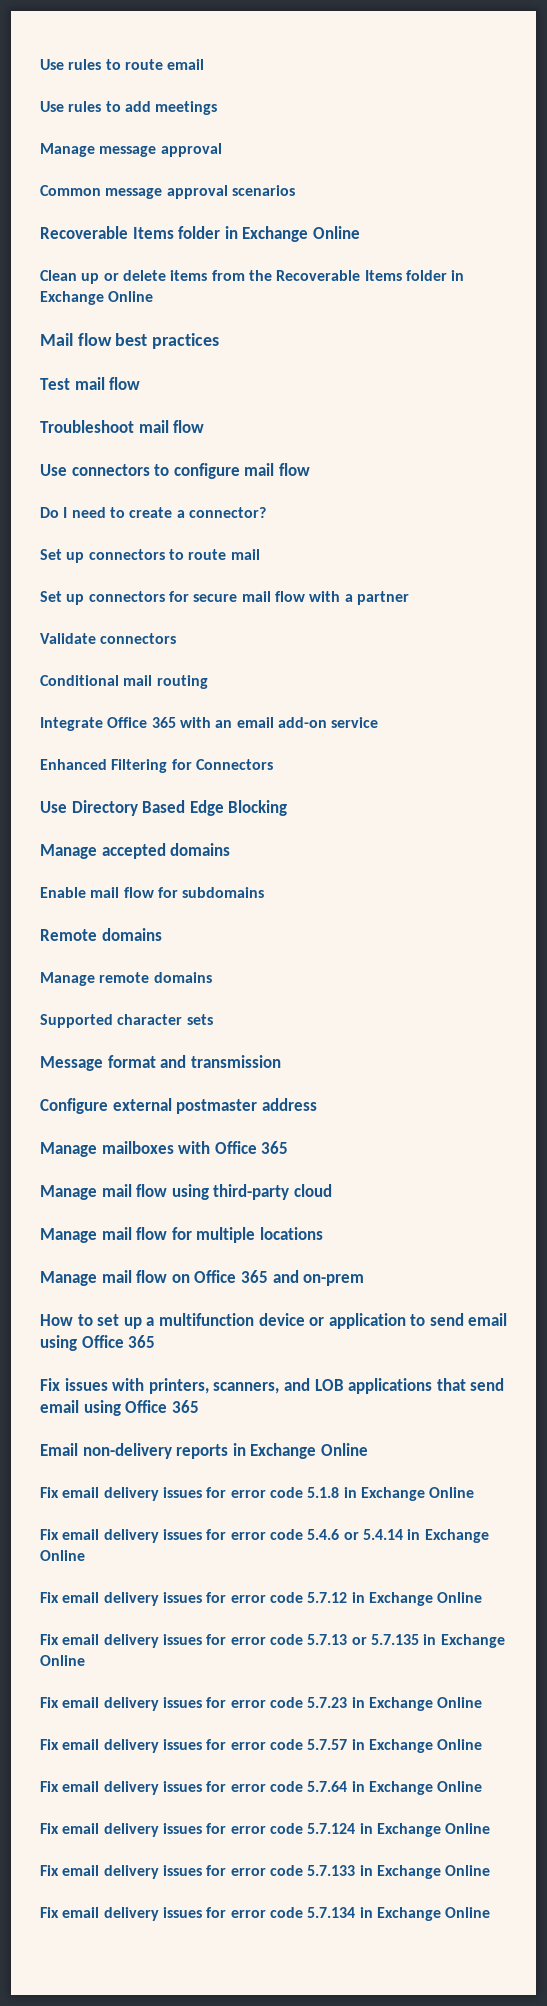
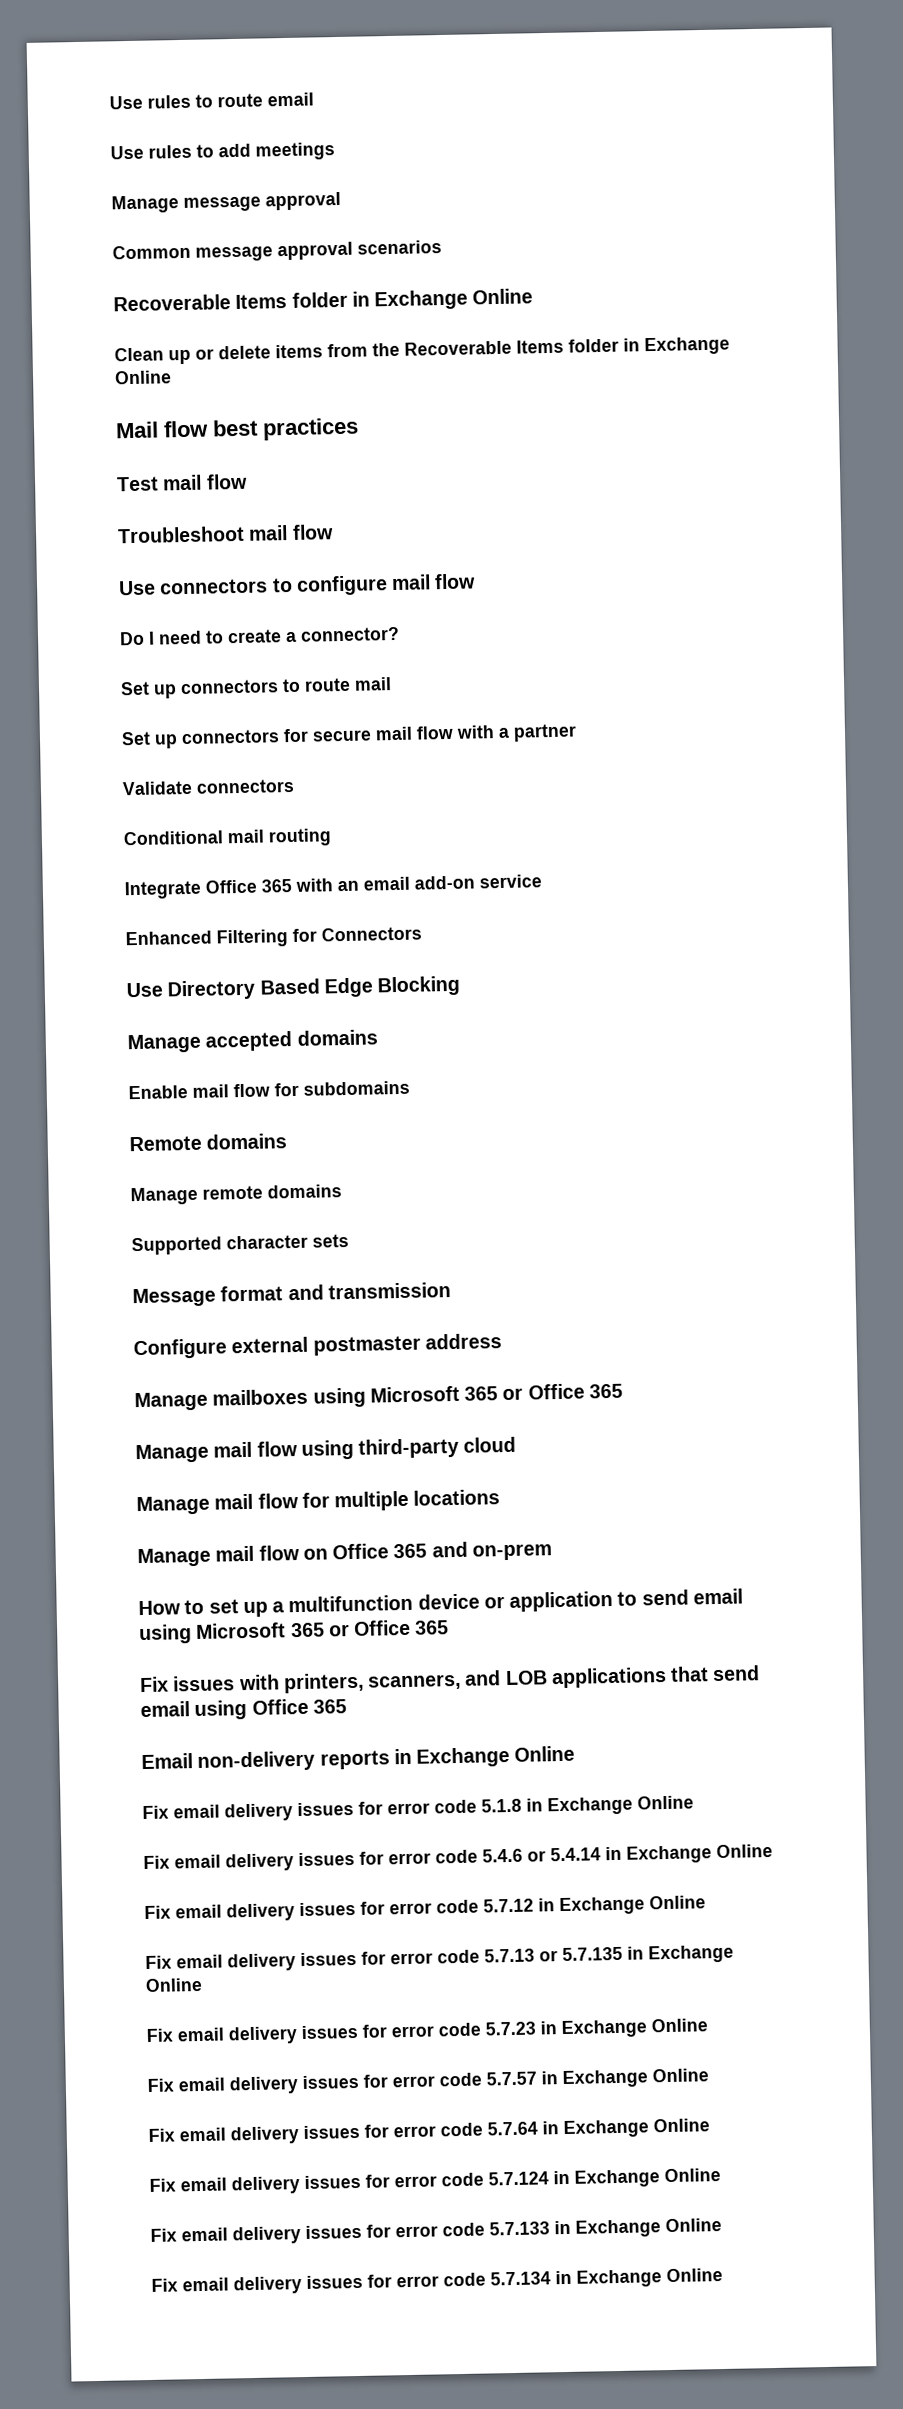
- Manage mailboxes with Office 365
+ Manage mailboxes using Microsoft 365 or Office 365
- How to set up a multifunction device or application to send email using Office 365
+ How to set up a multifunction device or application to send email using Microsoft 365 or Office 365

